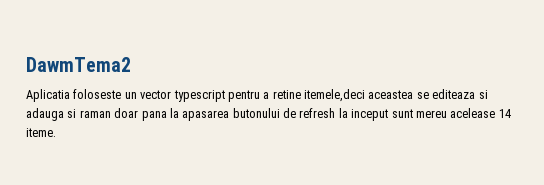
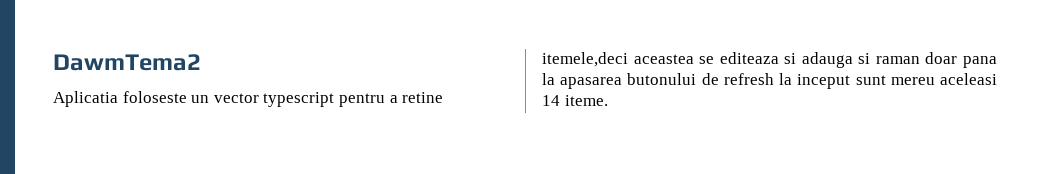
- Aplicatia foloseste un vector typescript pentru a retine itemele,deci aceastea se editeaza si adauga si raman doar pana la apasarea butonului de refresh la inceput sunt mereu acelease 14 iteme.
+ Aplicatia foloseste un vector typescript pentru a retine itemele,deci aceastea se editeaza si adauga si raman doar pana la apasarea butonului de refresh la inceput sunt mereu aceleasi 14 iteme.

